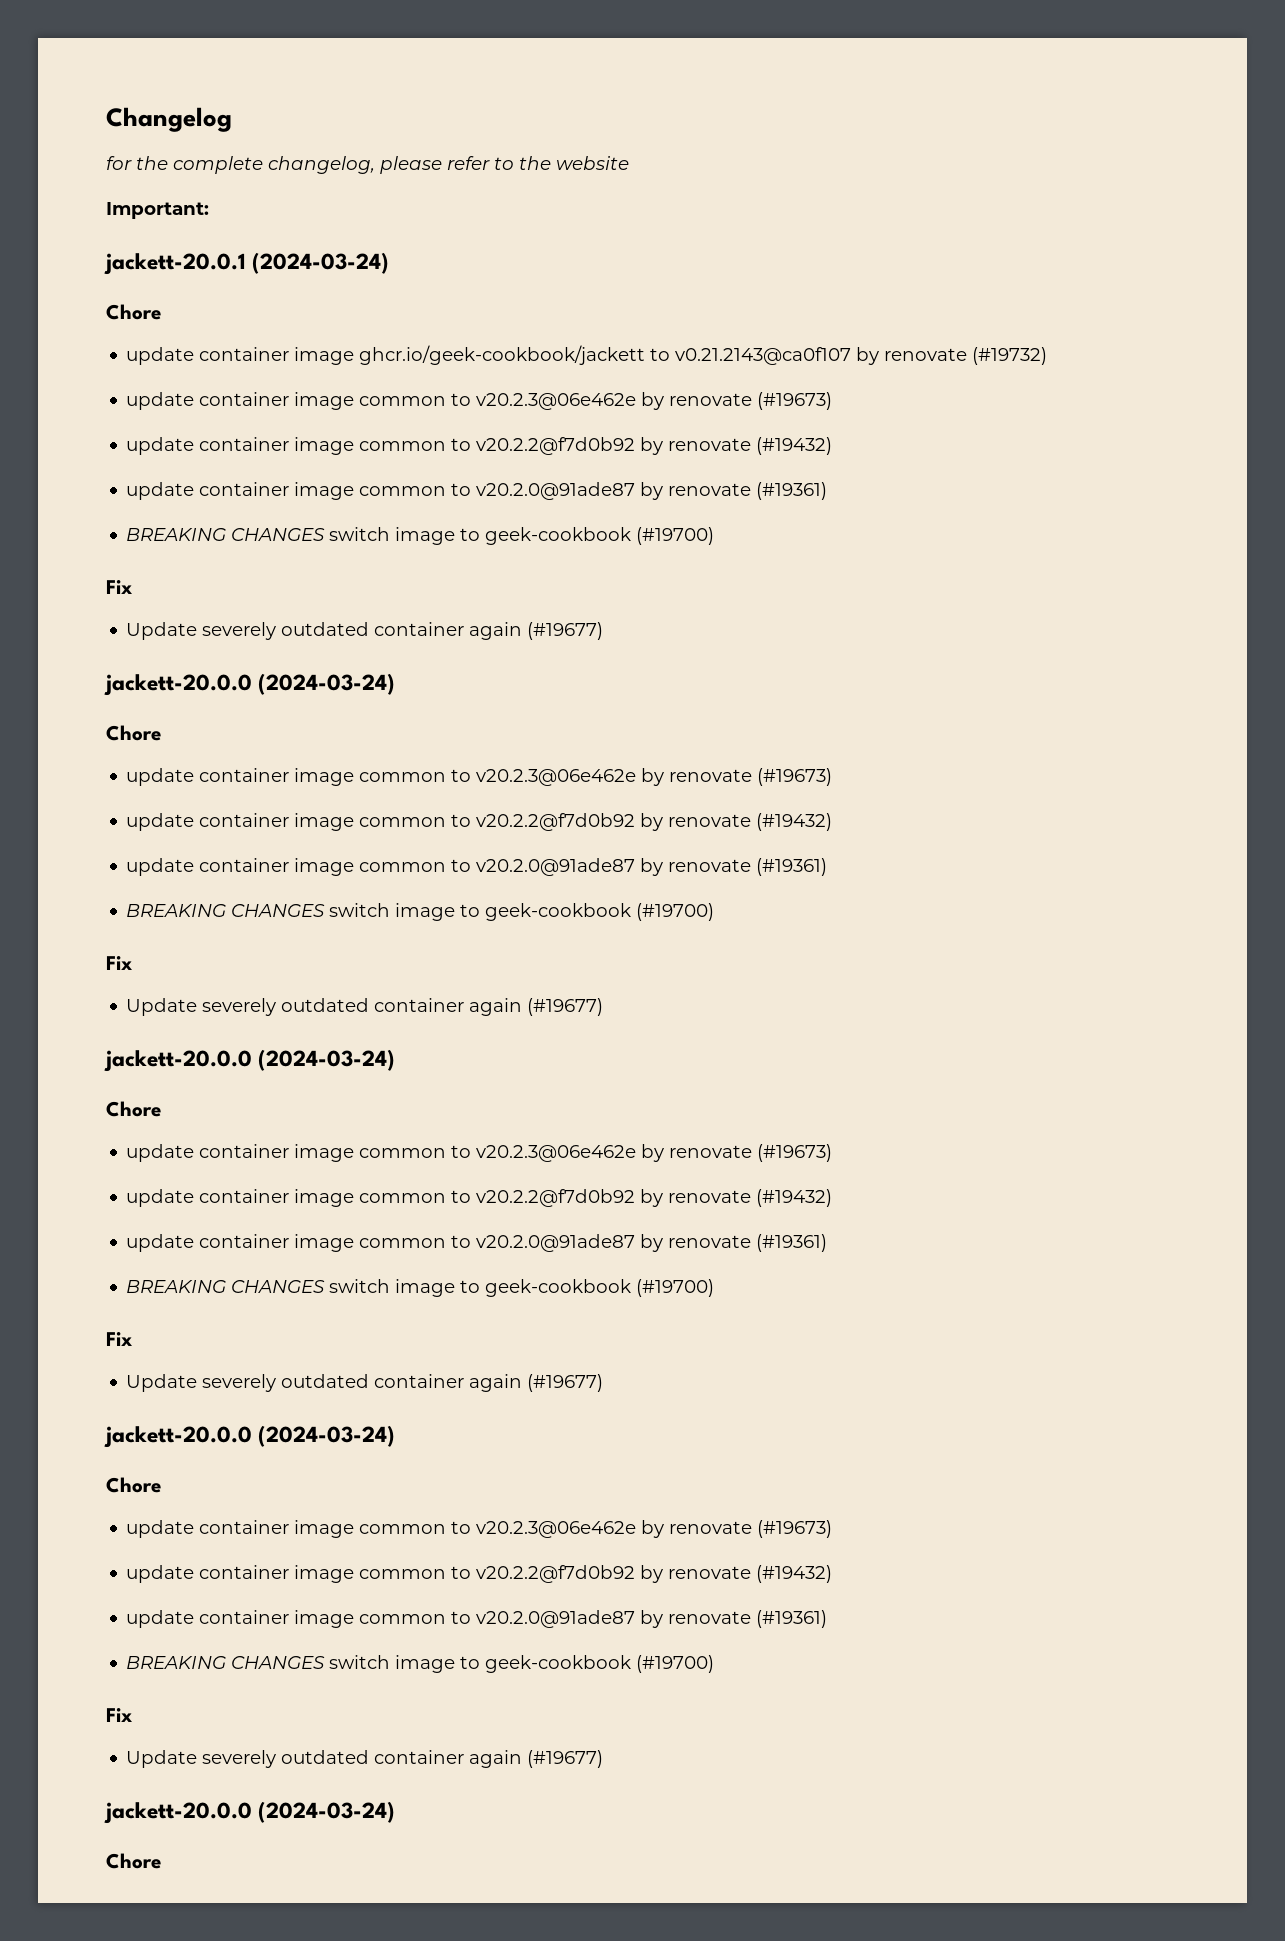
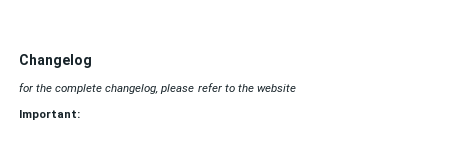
- jackett-20.0.1 (2024-03-24)
- Chore
- update container image ghcr.io/geek-cookbook/jackett to v0.21.2143@ca0f107 by renovate (#19732)
- update container image common to v20.2.3@06e462e by renovate (#19673)
- update container image common to v20.2.2@f7d0b92 by renovate (#19432)
- update container image common to v20.2.0@91ade87 by renovate (#19361)
- BREAKING CHANGES switch image to geek-cookbook (#19700)
- Fix
- Update severely outdated container again (#19677)
- jackett-20.0.0 (2024-03-24)
- Chore
- update container image common to v20.2.3@06e462e by renovate (#19673)
- update container image common to v20.2.2@f7d0b92 by renovate (#19432)
- update container image common to v20.2.0@91ade87 by renovate (#19361)
- BREAKING CHANGES switch image to geek-cookbook (#19700)
- Fix
- Update severely outdated container again (#19677)
- jackett-20.0.0 (2024-03-24)
- Chore
- update container image common to v20.2.3@06e462e by renovate (#19673)
- update container image common to v20.2.2@f7d0b92 by renovate (#19432)
- update container image common to v20.2.0@91ade87 by renovate (#19361)
- BREAKING CHANGES switch image to geek-cookbook (#19700)
- Fix
- Update severely outdated container again (#19677)
- jackett-20.0.0 (2024-03-24)
- Chore
- update container image common to v20.2.3@06e462e by renovate (#19673)
- update container image common to v20.2.2@f7d0b92 by renovate (#19432)
- update container image common to v20.2.0@91ade87 by renovate (#19361)
- BREAKING CHANGES switch image to geek-cookbook (#19700)
- Fix
- Update severely outdated container again (#19677)
- jackett-20.0.0 (2024-03-24)
- Chore

